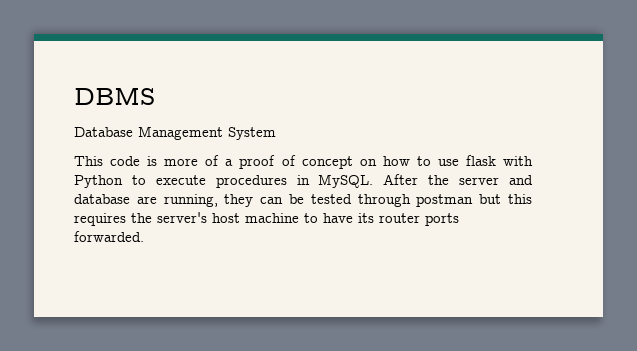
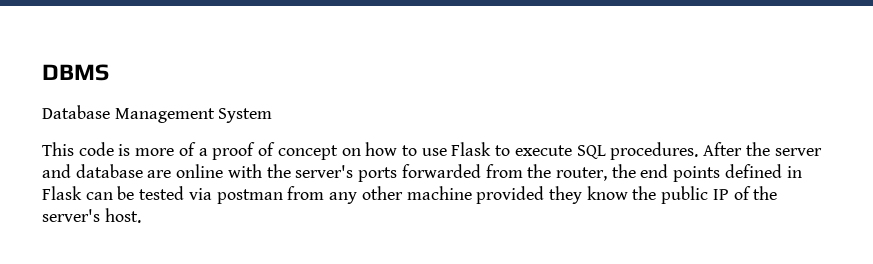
- This code is more of a proof of concept on how to use flask with Python to execute procedures in MySQL.
+ This code is more of a proof of concept on how to use Flask to execute SQL procedures.
- After the server and database are running, they can be tested through postman but this requires the server's host machine to have its router ports forwarded.
+ After the server and database are online with the server's ports forwarded from the router, the end points defined in Flask can be tested via postman from any other machine provided they know the public IP of the server's host.

